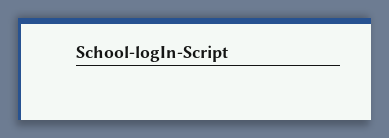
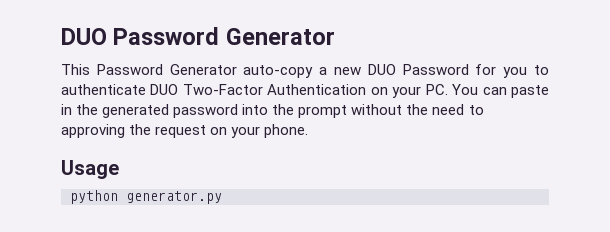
- School-logIn-Script
+ DUO Password Generator
+ This Password Generator auto-copy a new DUO Password for you to authenticate DUO Two-Factor Authentication on your PC. You can paste in the generated password into the prompt without the need to approving the request on your phone.
+ Usage
+ python generator.py

